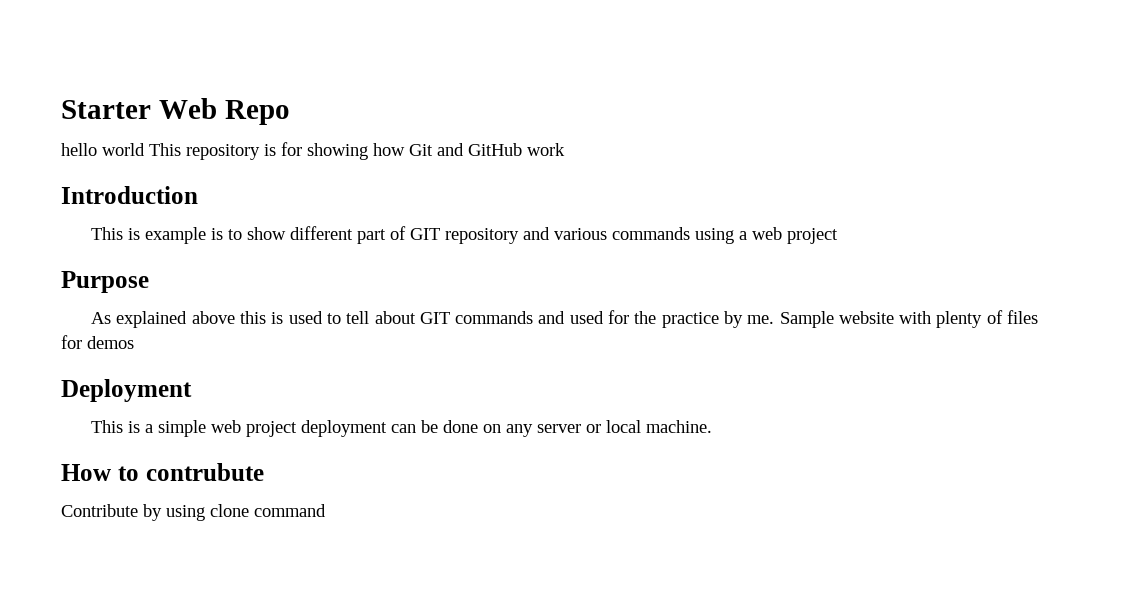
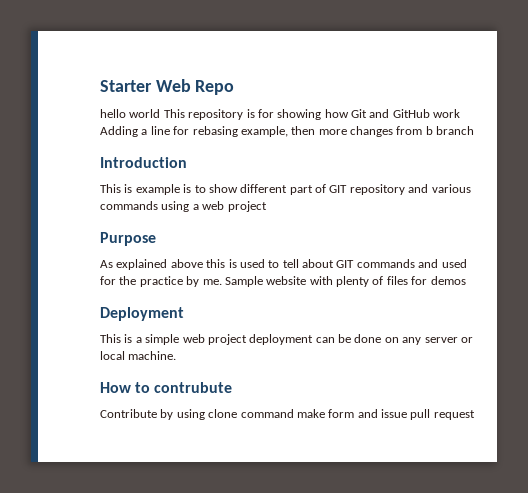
- hello world This repository is for showing how Git and GitHub work
+ hello world This repository is for showing how Git and GitHub work Adding a line for rebasing example, then more changes from b branch
- Contribute by using clone command
+ Contribute by using clone command make form and issue pull request

